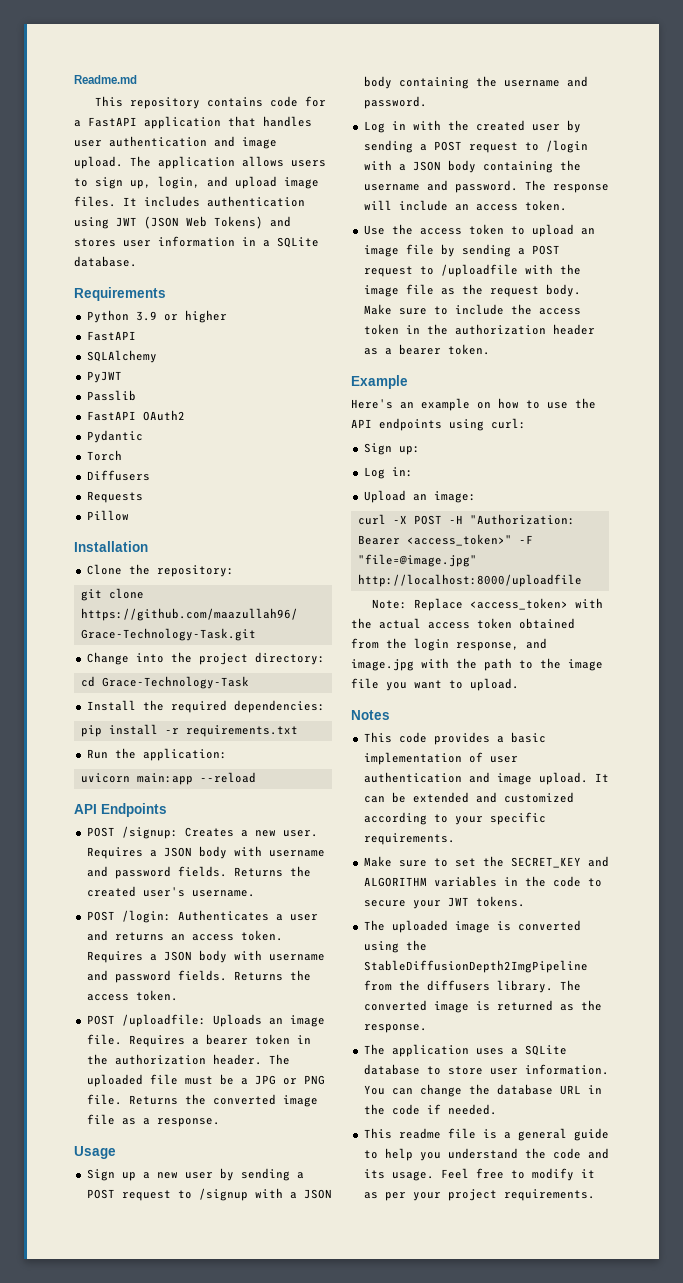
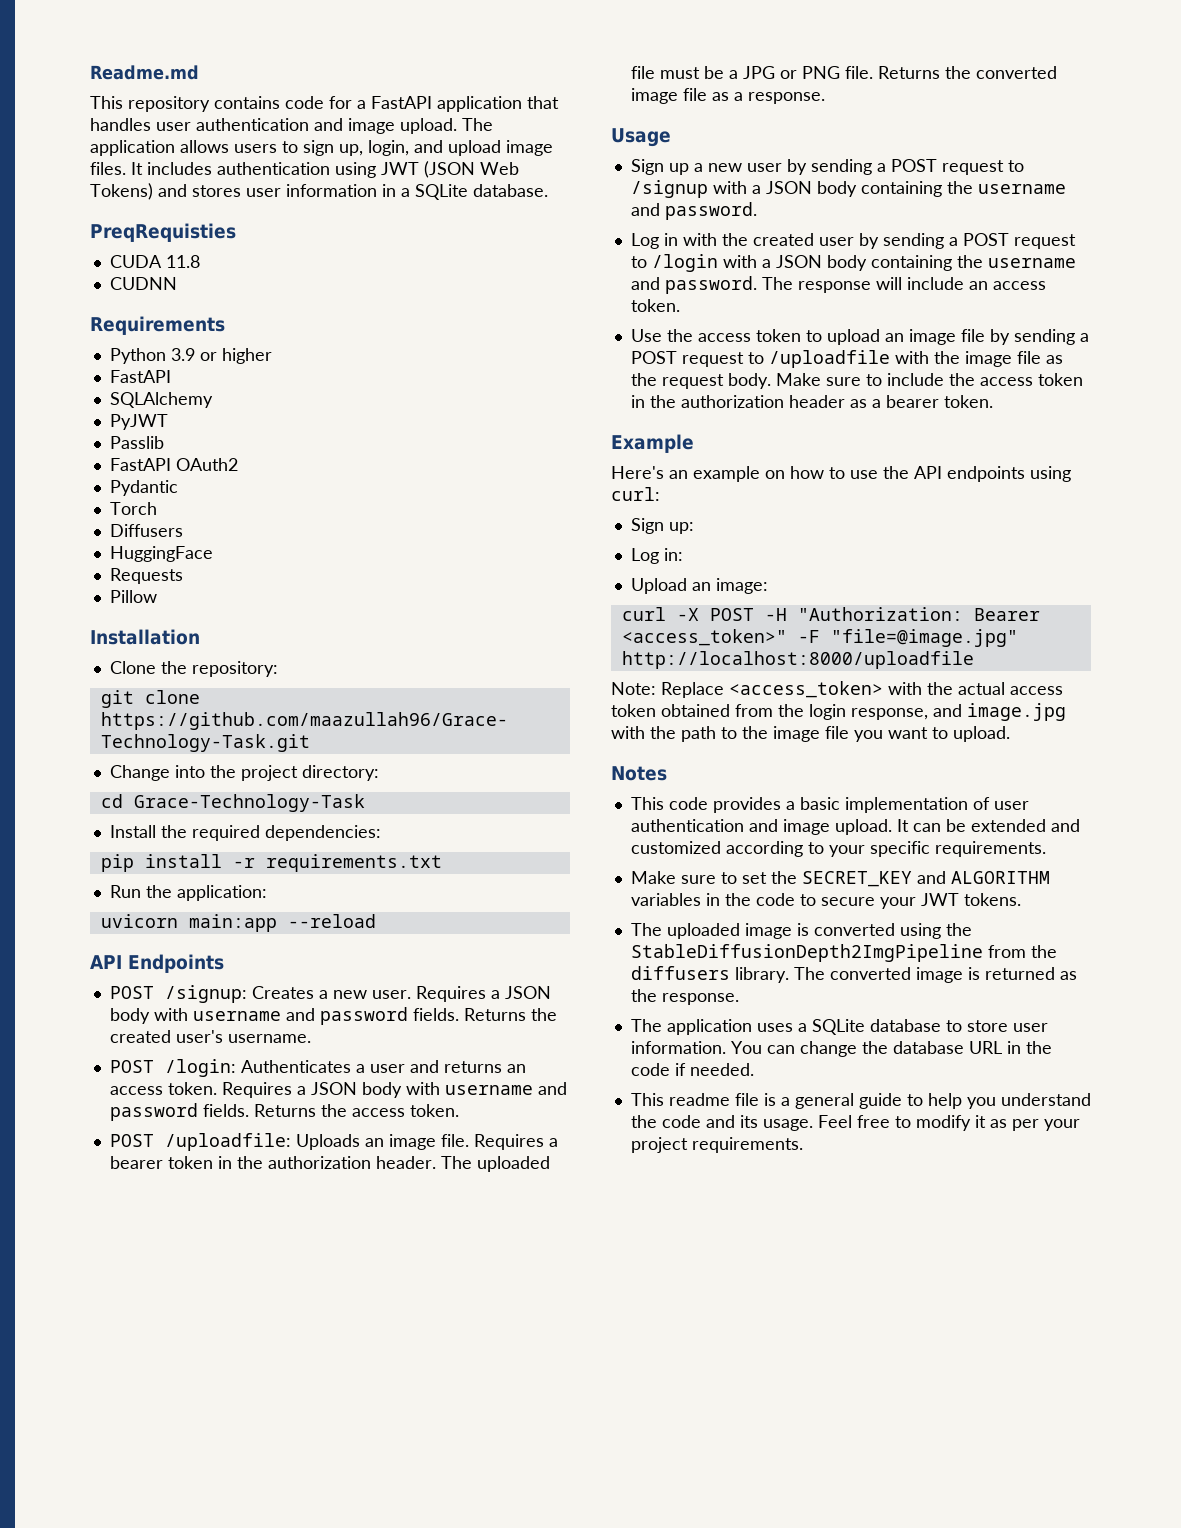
+ PreqRequisties
+ CUDA 11.8
+ CUDNN
+ HuggingFace

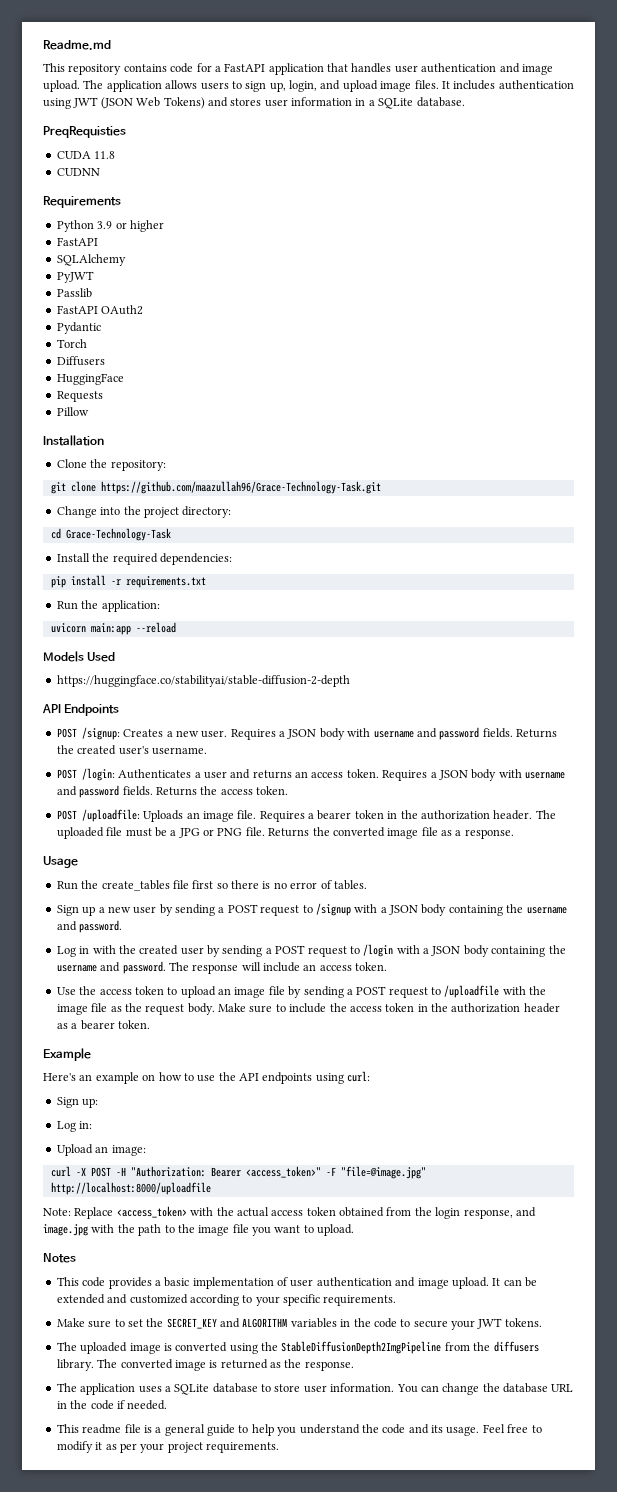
+ Models Used
+ https://huggingface.co/stabilityai/stable-diffusion-2-depth
+ Run the create_tables file first so there is no error of tables.

